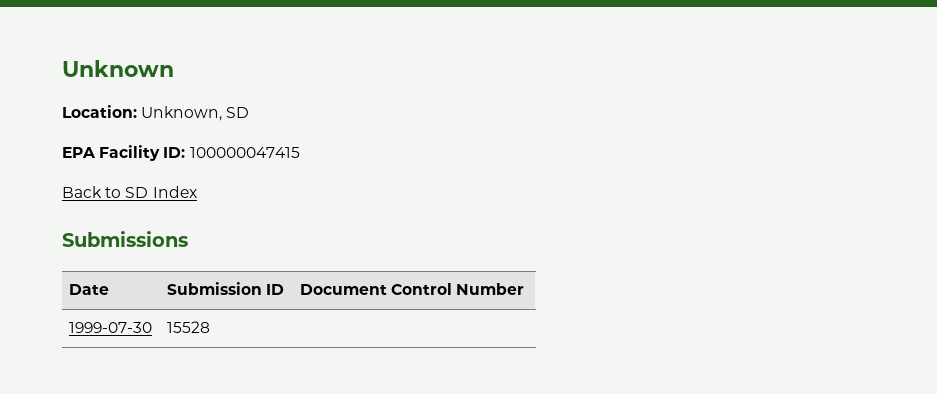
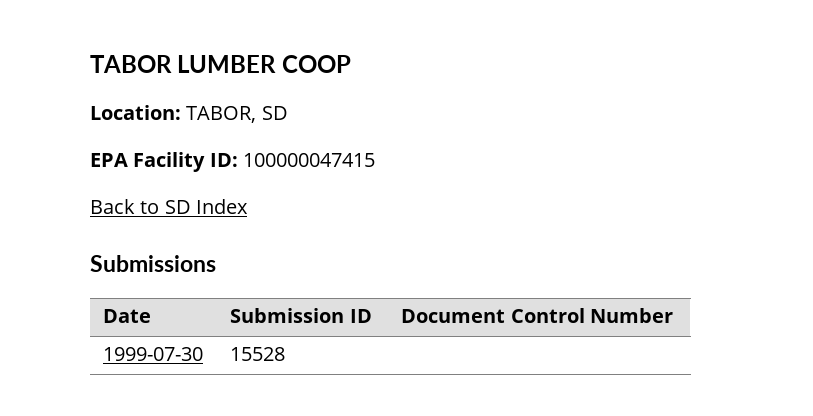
- Unknown
+ TABOR LUMBER COOP
- Location: Unknown, SD
+ Location: TABOR, SD

